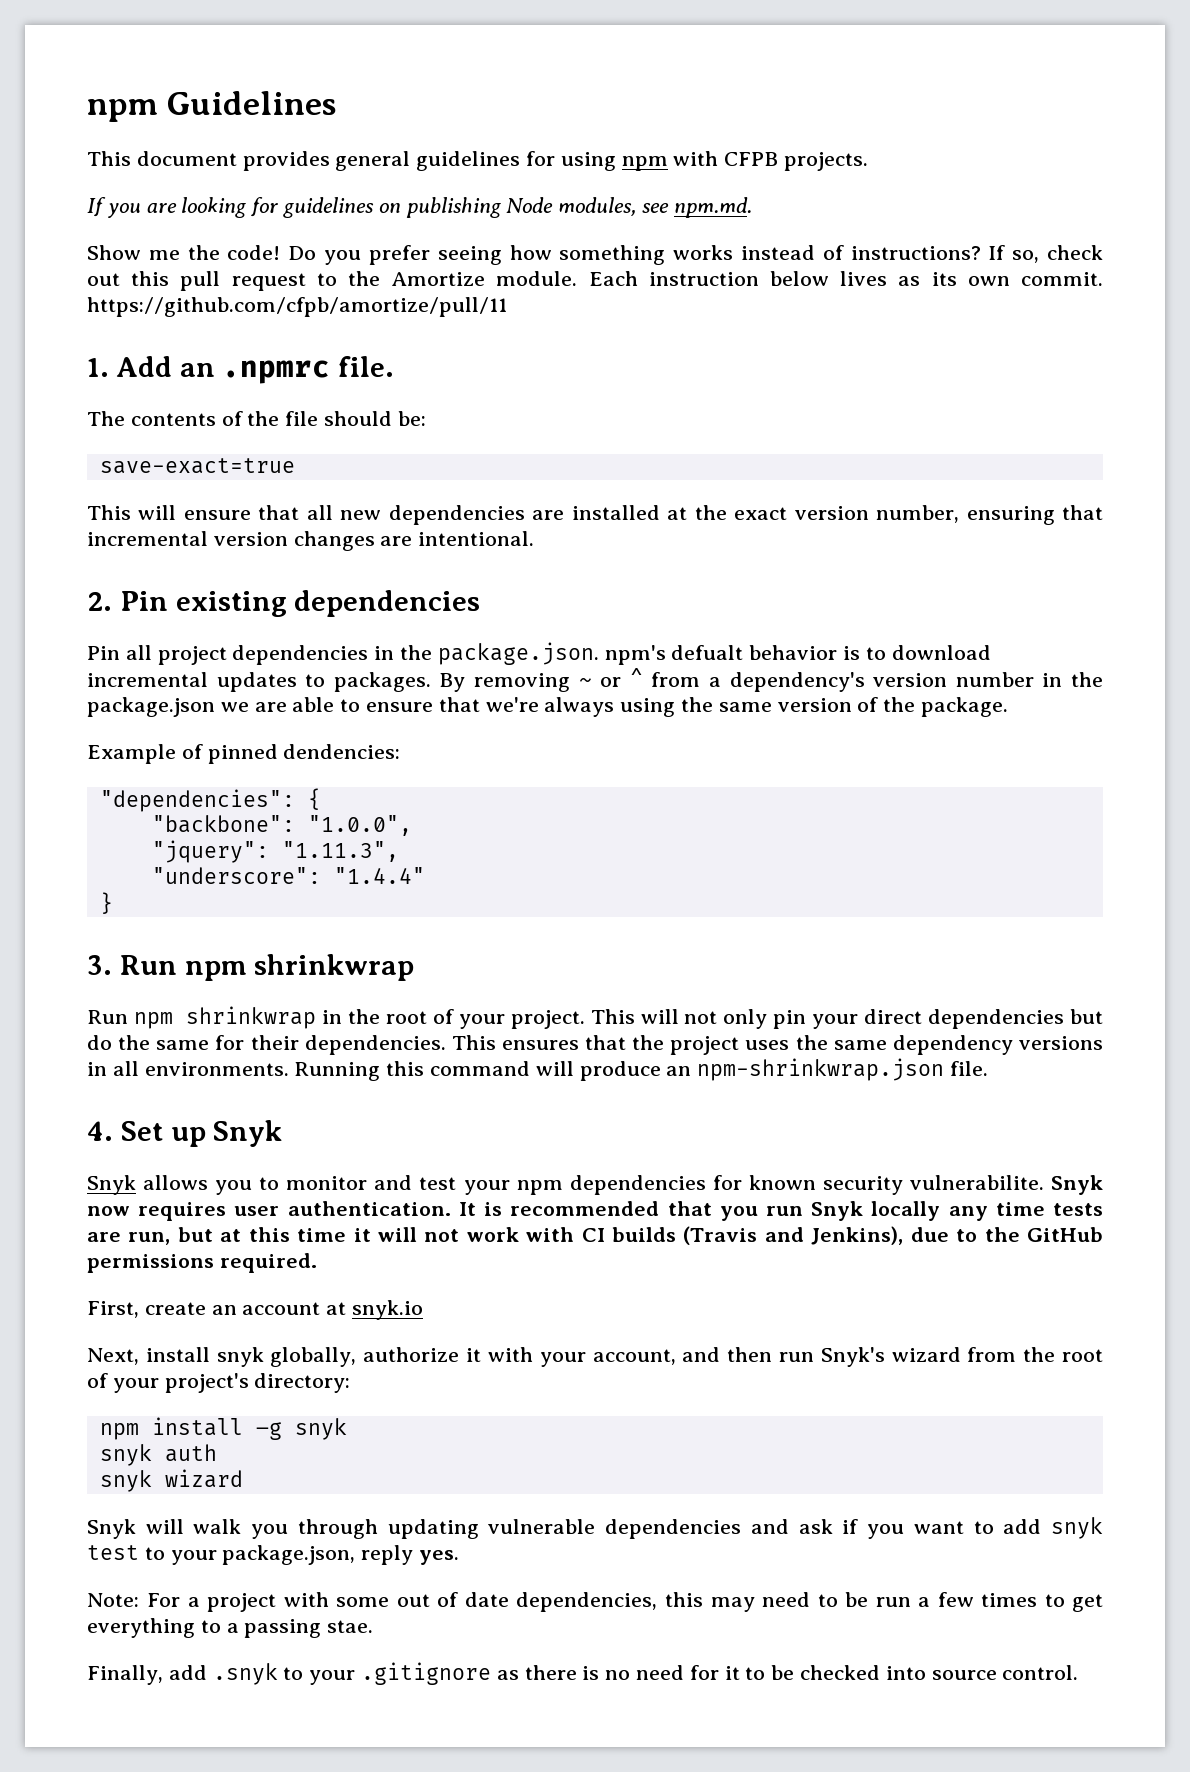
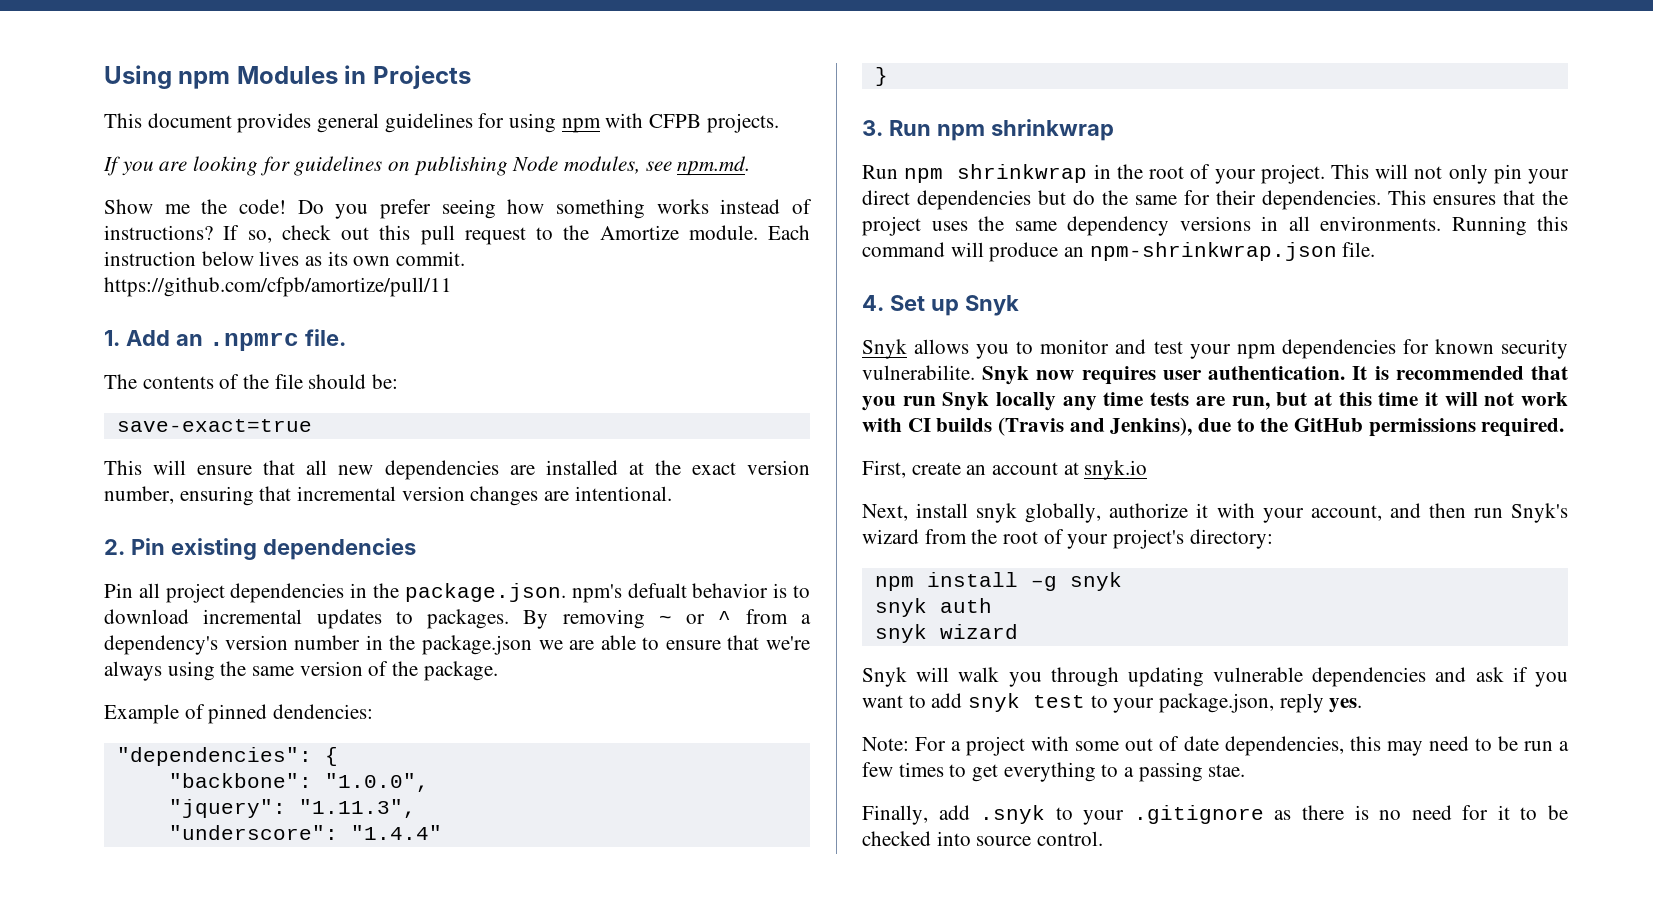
- npm Guidelines
+ Using npm Modules in Projects

